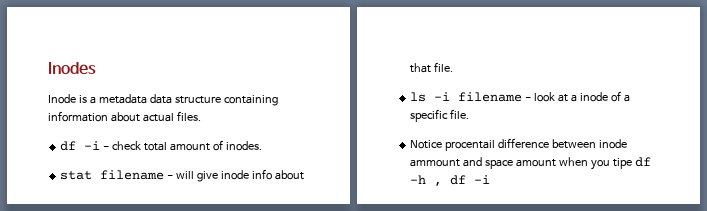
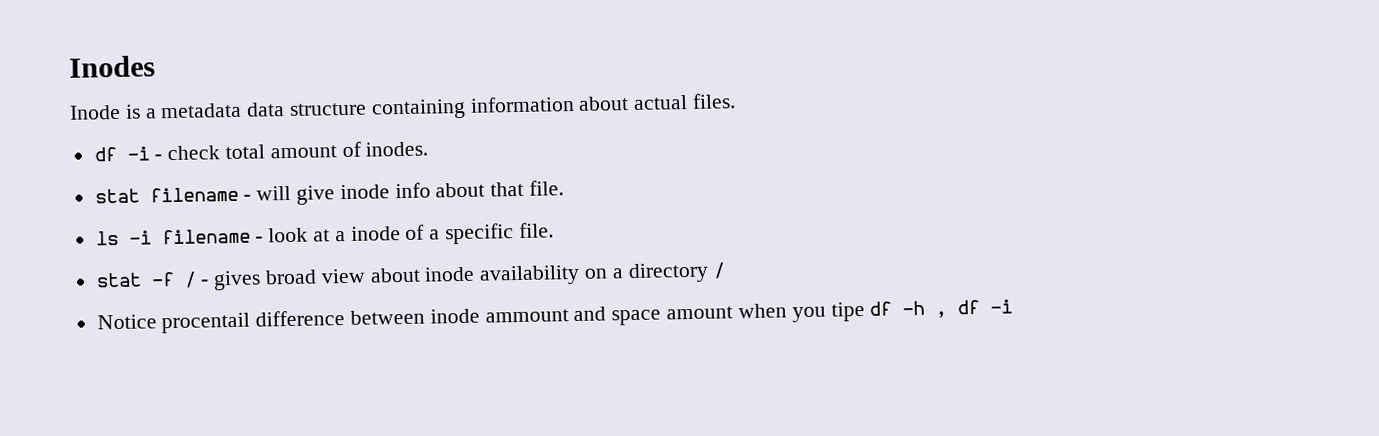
+ stat -f / - gives broad view about inode availability on a directory /

